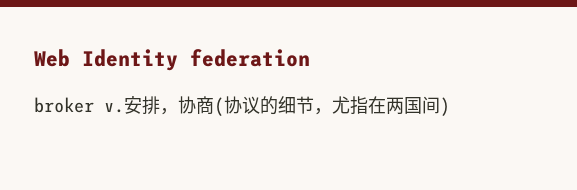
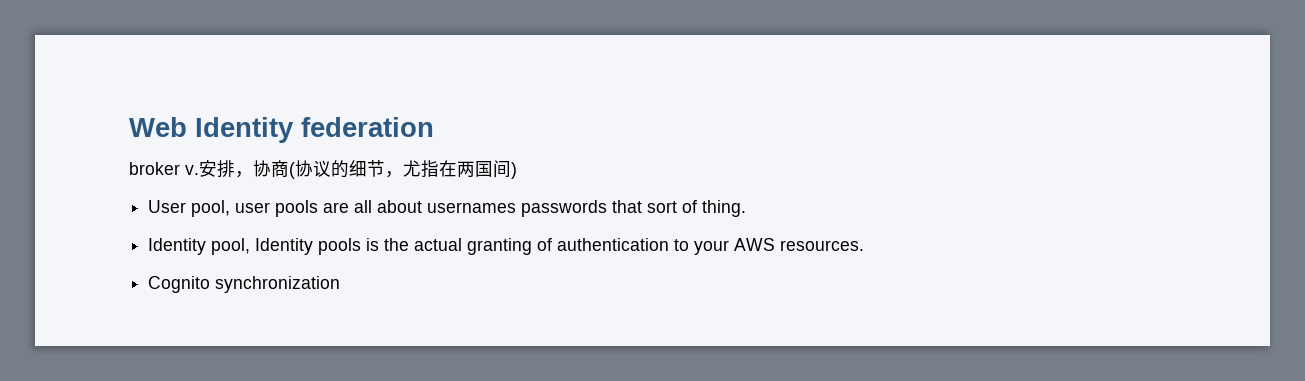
+ User pool, user pools are all about usernames passwords that sort of thing.
+ Identity pool, Identity pools is the actual granting of authentication to your AWS resources.
+ Cognito synchronization

